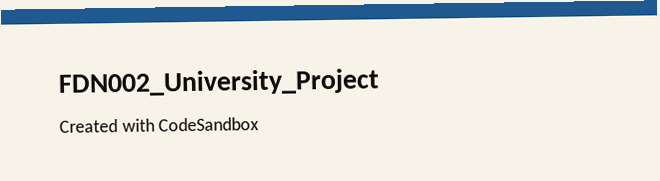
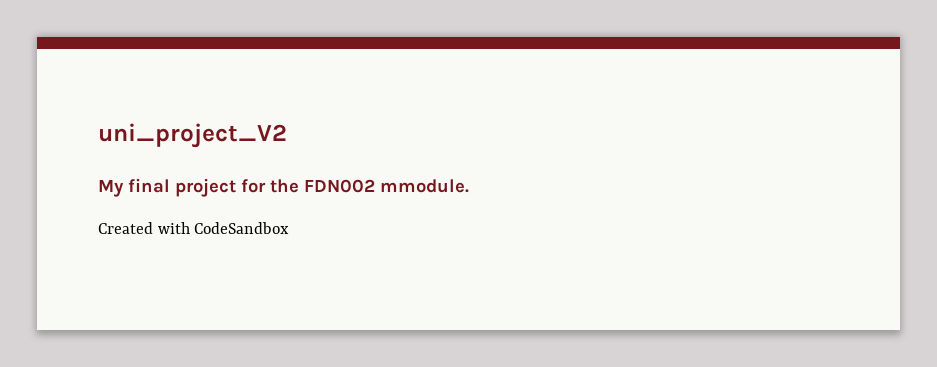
- FDN002_University_Project
+ uni_project_V2
+ My final project for the FDN002 mmodule.

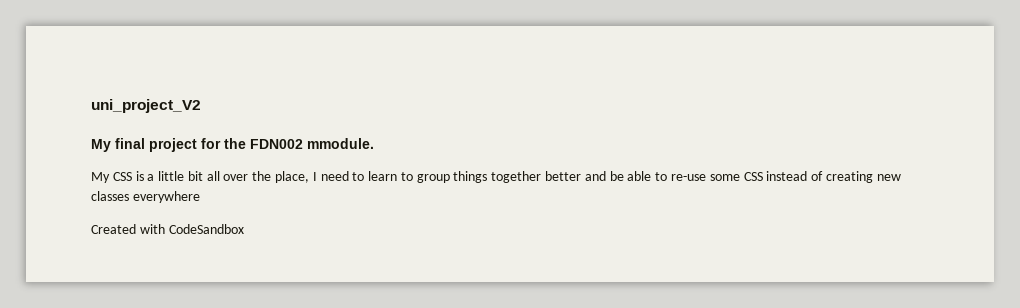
+ My CSS is a little bit all over the place, I need to learn to group things together better and be able to re-use some CSS instead of creating new classes everywhere

